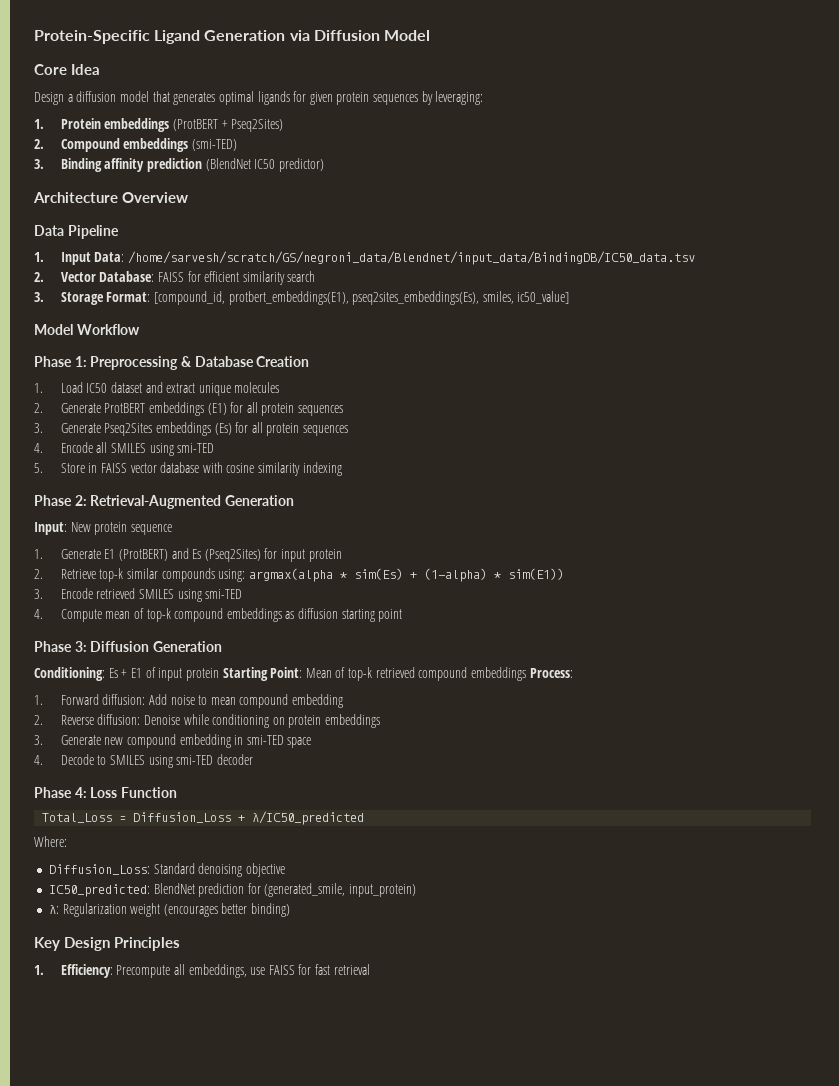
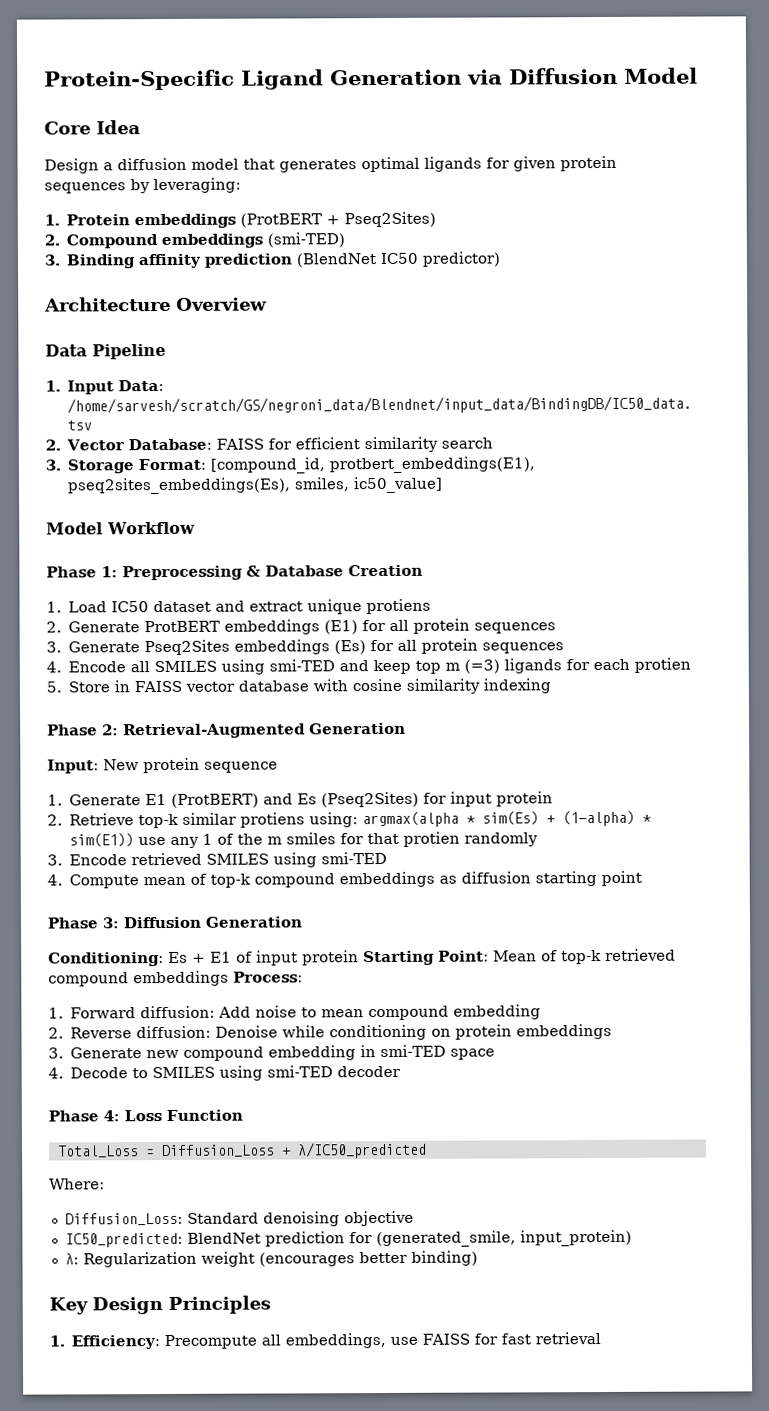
- 1. Load IC50 dataset and extract unique molecules
+ 1. Load IC50 dataset and extract unique protiens
- 4. Encode all SMILES using smi-TED
+ 4. Encode all SMILES using smi-TED and keep top m (=3) ligands for each protien
- 2. Retrieve top-k similar compounds using: argmax(alpha * sim(Es) + (1-alpha) * sim(E1))
+ 2. Retrieve top-k similar protiens using: argmax(alpha * sim(Es) + (1-alpha) * sim(E1)) use any 1 of the m smiles for that protien randomly

